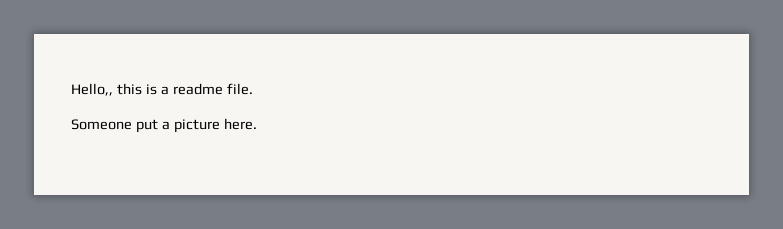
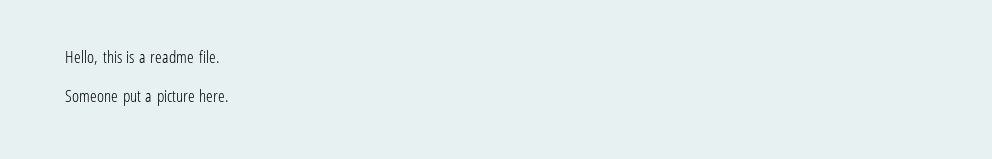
- Hello,, this is a readme file.
+ Hello, this is a readme file.

